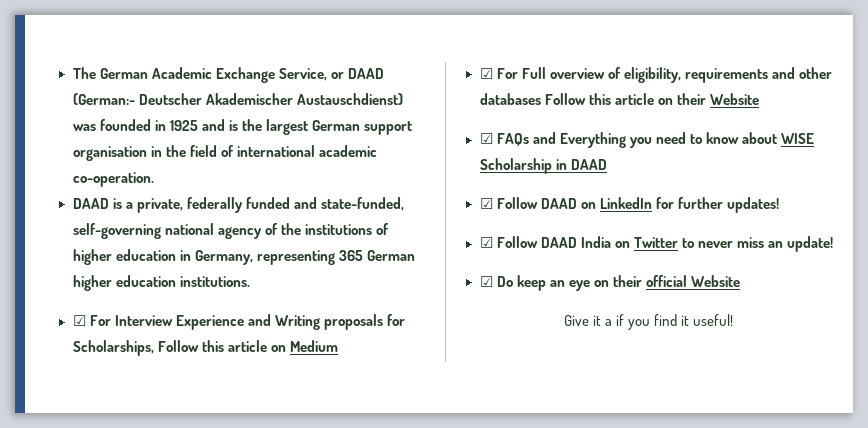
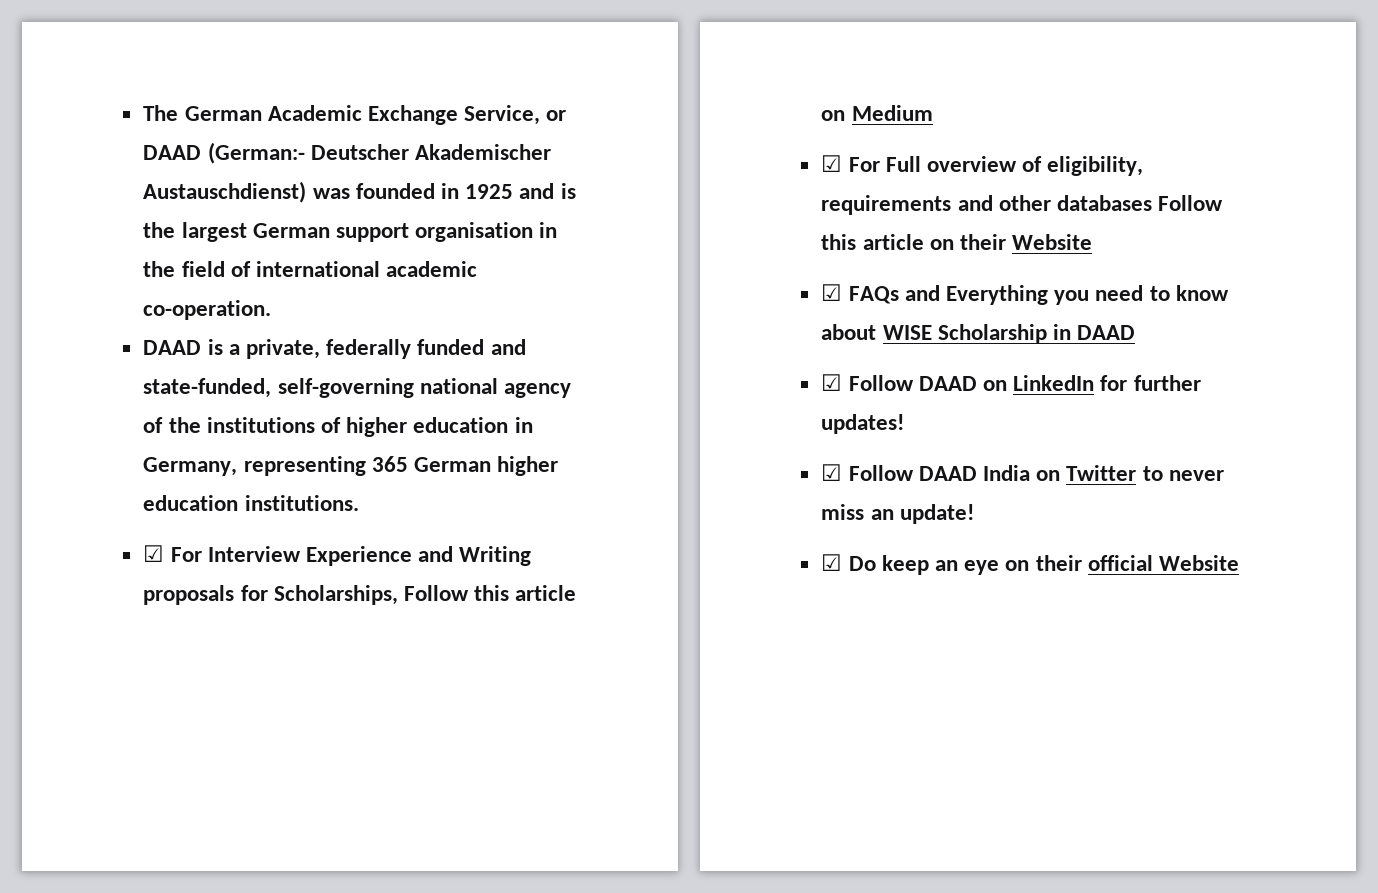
- Give it a if you find it useful!

